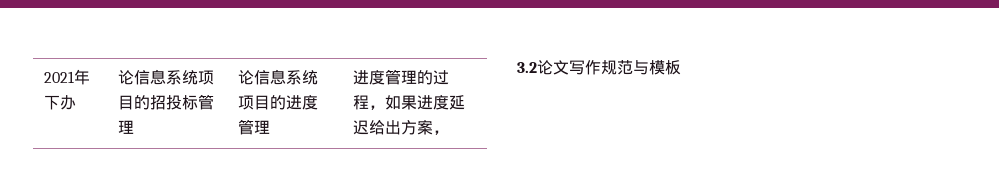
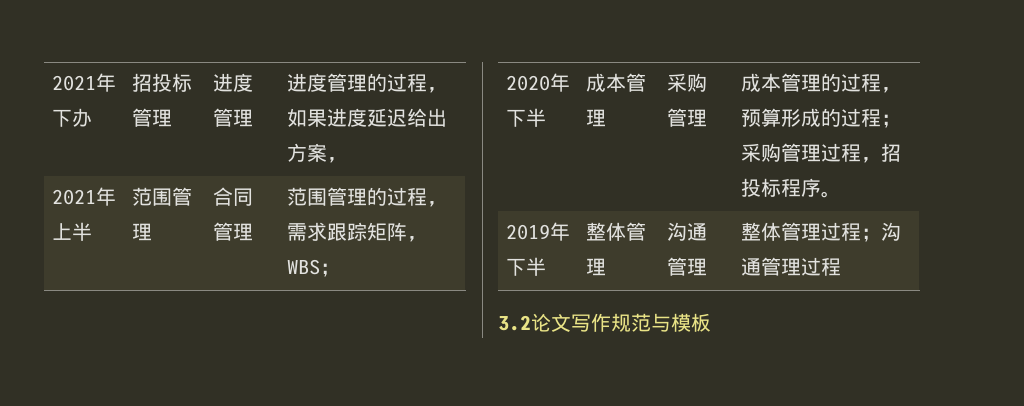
- 2021年下办 | 论信息系统项目的招投标管理 | 论信息系统项目的进度管理 | 进度管理的过程，如果进度延迟给出方案，
+ 2021年下办 | 招投标管理 | 进度管理 | 进度管理的过程，如果进度延迟给出方案，
+ 2021年上半 | 范围管理 | 合同管理 | 范围管理的过程，需求跟踪矩阵，WBS；
+ 2020年下半 | 成本管理 | 采购管理 | 成本管理的过程，预算形成的过程；采购管理过程，招投标程序。
+ 2019年下半 | 整体管理 | 沟通管理 | 整体管理过程；沟通管理过程

